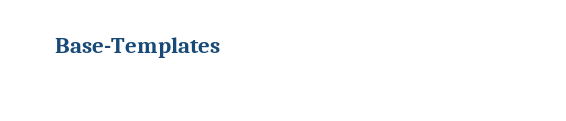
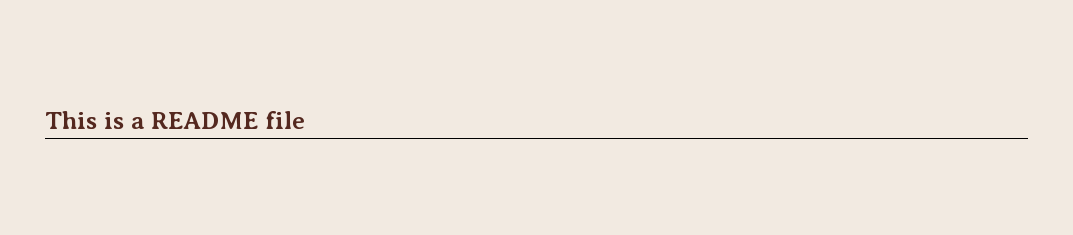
- Base-Templates
+ This is a README file

